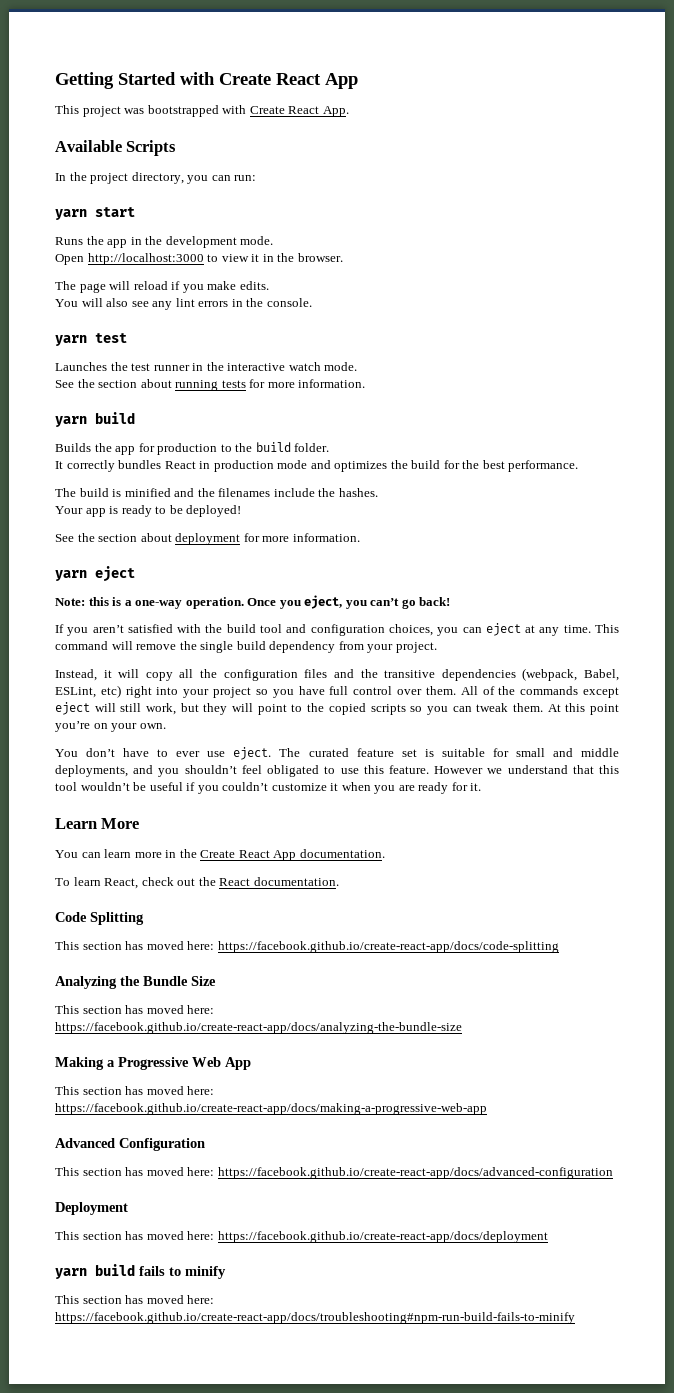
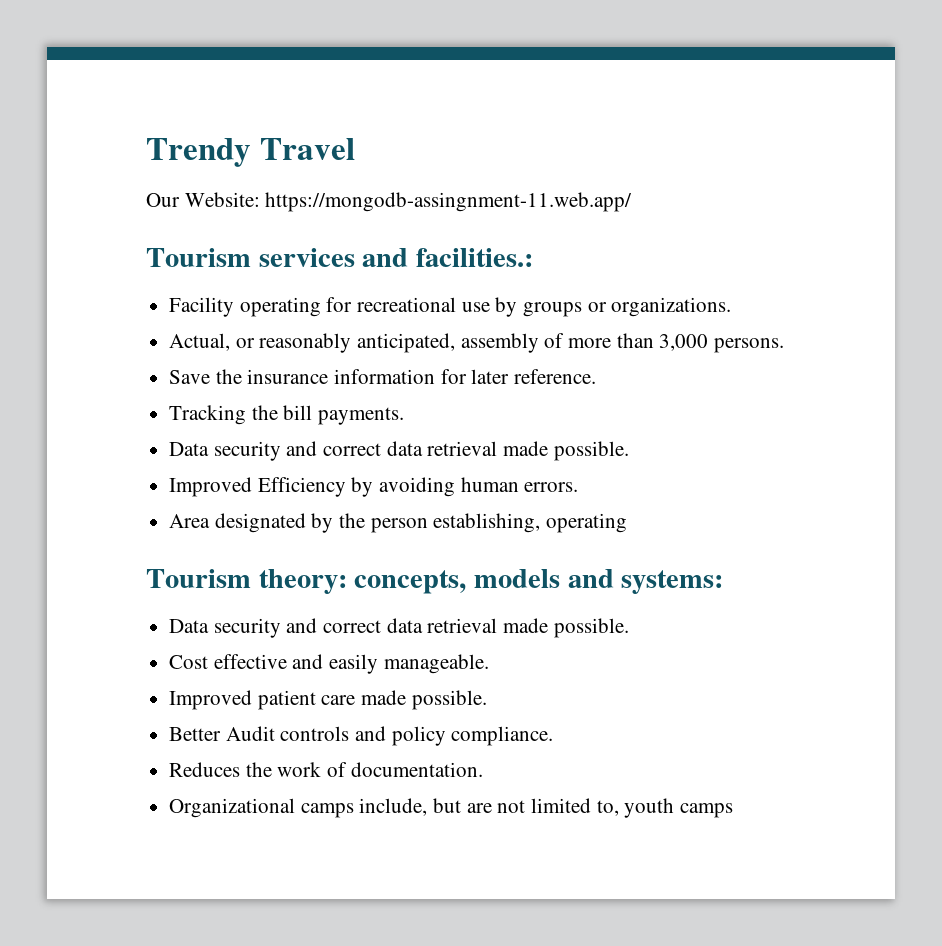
- Getting Started with Create React App
- This project was bootstrapped with Create React App.
- Available Scripts
- In the project directory, you can run:
- yarn start
- Runs the app in the development mode.
- Open http://localhost:3000 to view it in the browser.
- The page will reload if you make edits.
- You will also see any lint errors in the console.
- yarn test
- Launches the test runner in the interactive watch mode.
- See the section about running tests for more information.
- yarn build
- Builds the app for production to the build folder.
- It correctly bundles React in production mode and optimizes the build for the best performance.
- The build is minified and the filenames include the hashes.
- Your app is ready to be deployed!
- See the section about deployment for more information.
- yarn eject
- Note: this is a one-way operation. Once you eject, you can’t go back!
- If you aren’t satisfied with the build tool and configuration choices, you can eject at any time. This command will remove the single build dependency from your project.
- Instead, it will copy all the configuration files and the transitive dependencies (webpack, Babel, ESLint, etc) right into your project so you have full control over them. All of the commands except eject will still work, but they will point to the copied scripts so you can tweak them. At this point you’re on your own.
- You don’t have to ever use eject. The curated feature set is suitable for small and middle deployments, and you shouldn’t feel obligated to use this feature. However we understand that this tool wouldn’t be useful if you couldn’t customize it when you are ready for it.
- Learn More
- You can learn more in the Create React App documentation.
- To learn React, check out the React documentation.
- Code Splitting
- This section has moved here: https://facebook.github.io/create-react-app/docs/code-splitting
- Analyzing the Bundle Size
- This section has moved here: https://facebook.github.io/create-react-app/docs/analyzing-the-bundle-size
- Making a Progressive Web App
- This section has moved here: https://facebook.github.io/create-react-app/docs/making-a-progressive-web-app
- Advanced Configuration
- This section has moved here: https://facebook.github.io/create-react-app/docs/advanced-configuration
- Deployment
- This section has moved here: https://facebook.github.io/create-react-app/docs/deployment
- yarn build fails to minify
- This section has moved here: https://facebook.github.io/create-react-app/docs/troubleshooting#npm-run-build-fails-to-minify
+ Trendy Travel
+ Our Website: https://mongodb-assingnment-11.web.app/
+ Tourism services and facilities.:
+ Facility operating for recreational use by groups or organizations.
+ Actual, or reasonably anticipated, assembly of more than 3,000 persons.
+ Save the insurance information for later reference.
+ Tracking the bill payments.
+ Data security and correct data retrieval made possible.
+ Improved Efficiency by avoiding human errors.
+ Area designated by the person establishing, operating
+ Tourism theory: concepts, models and systems:
+ Data security and correct data retrieval made possible.
+ Cost effective and easily manageable.
+ Improved patient care made possible.
+ Better Audit controls and policy compliance.
+ Reduces the work of documentation.
+ Organizational camps include, but are not limited to, youth camps

